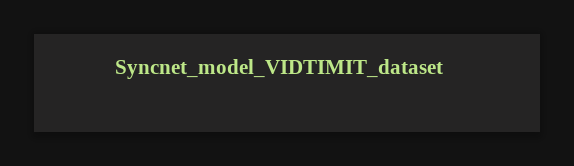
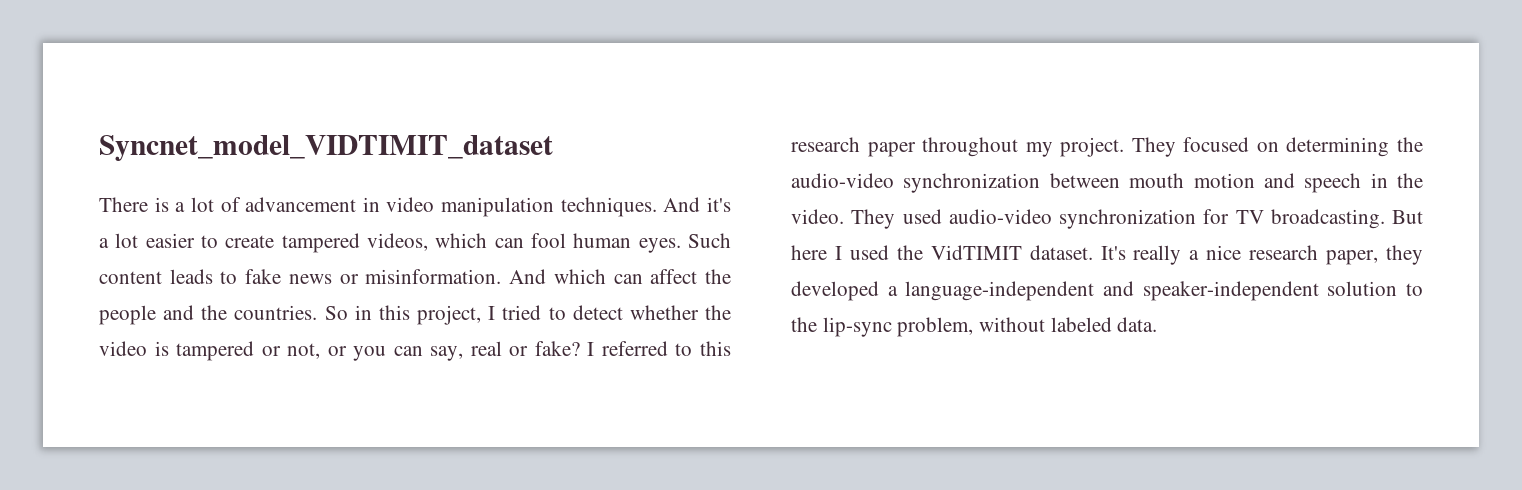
+ There is a lot of advancement in video manipulation techniques. And it's a lot easier to create tampered videos, which can fool human eyes. Such content leads to fake news or misinformation. And which can affect the people and the countries. So in this project, I tried to detect whether the video is tampered or not, or you can say, real or fake? I referred to this research paper throughout my project. They focused on determining the audio-video synchronization between mouth motion and speech in the video. They used audio-video synchronization for TV broadcasting. But here I used the VidTIMIT dataset. It's really a nice research paper, they developed a language-independent and speaker-independent solution to the lip-sync problem, without labeled data.

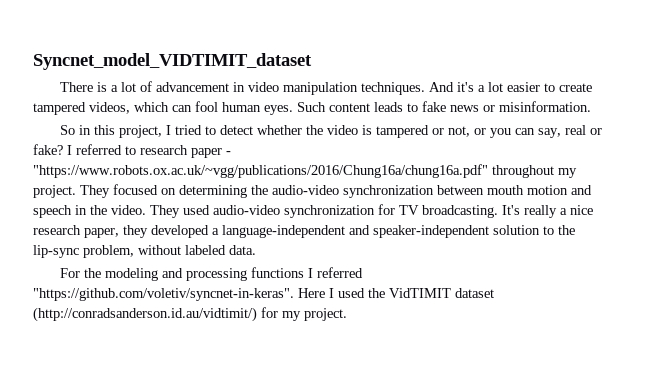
- Such content leads to fake news or misinformation. And which can affect the people and the countries. So in this project, I tried to detect whether the video is tampered or not, or you can say, real or fake?
+ Such content leads to fake news or misinformation.
+ So in this project, I tried to detect whether the video is tampered or not, or you can say, real or fake?
- I referred to this research paper throughout my project.
+ I referred to research paper - "https://www.robots.ox.ac.uk/~vgg/publications/2016/Chung16a/chung16a.pdf" throughout my project.
- But here I used the VidTIMIT dataset.
+ For the modeling and processing functions I referred "https://github.com/voletiv/syncnet-in-keras". Here I used the VidTIMIT dataset (http://conradsanderson.id.au/vidtimit/) for my project.

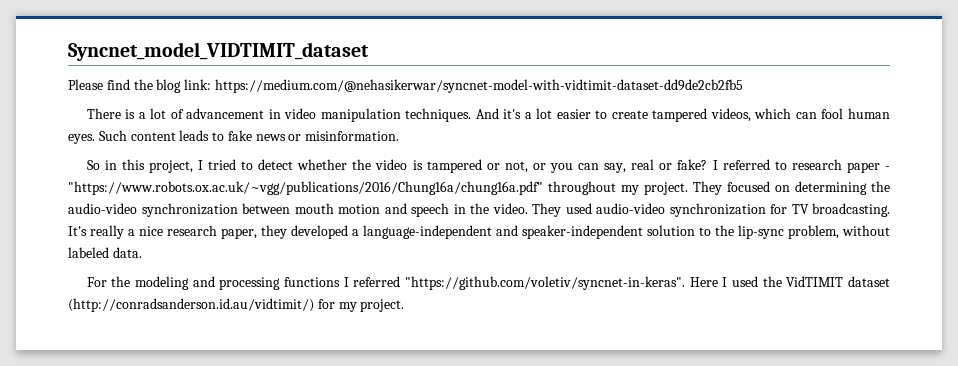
+ Please find the blog link: https://medium.com/@nehasikerwar/syncnet-model-with-vidtimit-dataset-dd9de2cb2fb5

